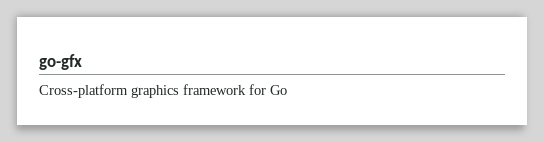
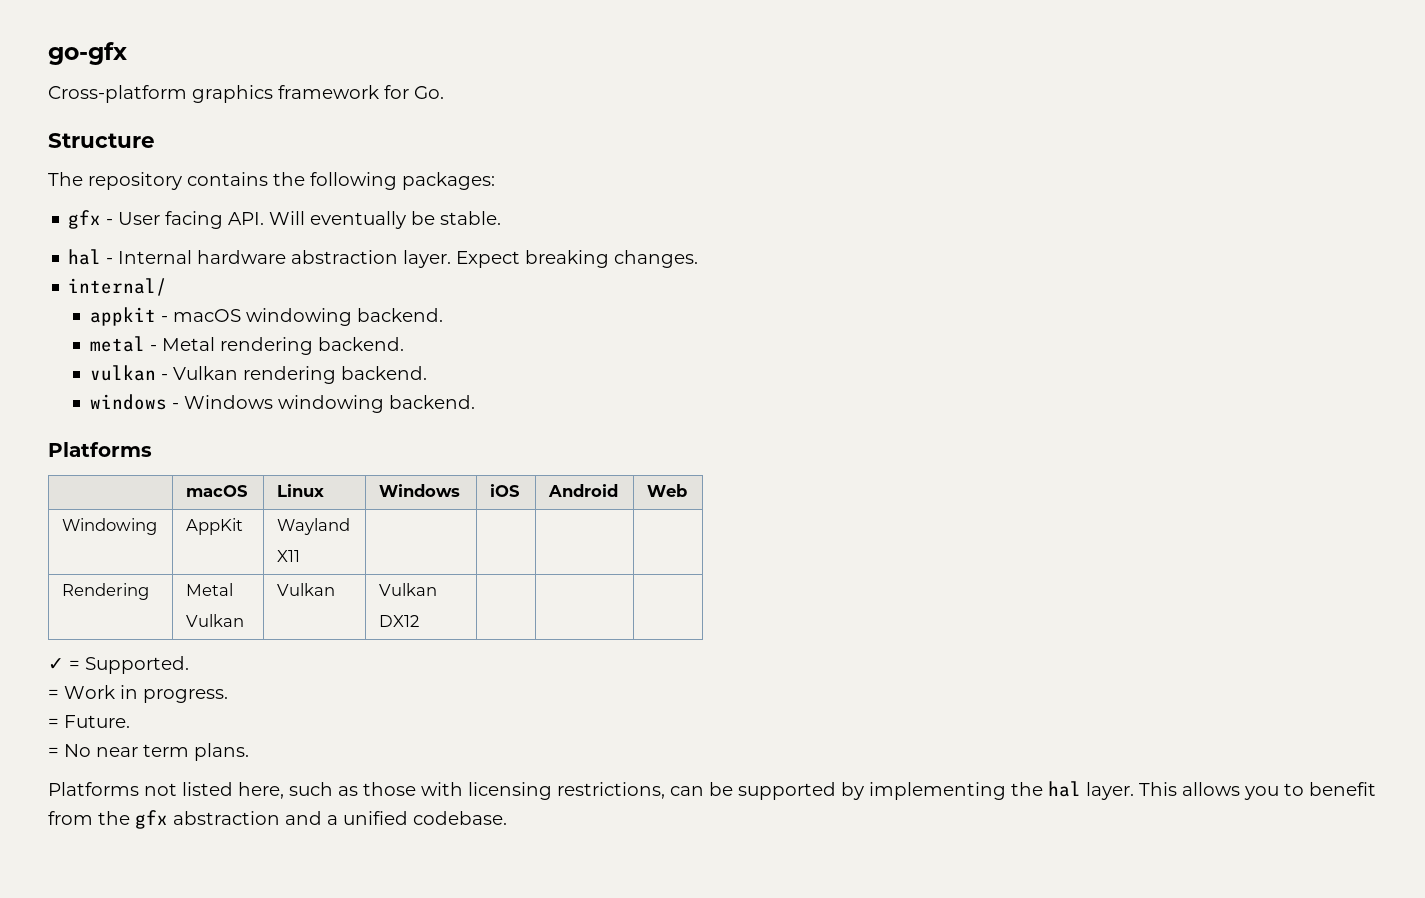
- Cross-platform graphics framework for Go
+ Cross-platform graphics framework for Go.
+ Structure
+ The repository contains the following packages:
+ gfx - User facing API. Will eventually be stable.
+ hal - Internal hardware abstraction layer. Expect breaking changes.
+ internal/
+ appkit - macOS windowing backend.
+ metal - Metal rendering backend.
+ vulkan - Vulkan rendering backend.
+ windows - Windows windowing backend.
+ Platforms
+ | macOS | Linux | Windows | iOS | Android | Web
+ Windowing | AppKit | Wayland
+ X11 | | | |
+ Rendering | Metal
+ Vulkan | Vulkan | Vulkan
+ DX12 | | |
+ ✓ = Supported.
+ = Work in progress.
+ = Future.
+ = No near term plans.
+ Platforms not listed here, such as those with licensing restrictions, can be supported by implementing the hal layer. This allows you to benefit from the gfx abstraction and a unified codebase.

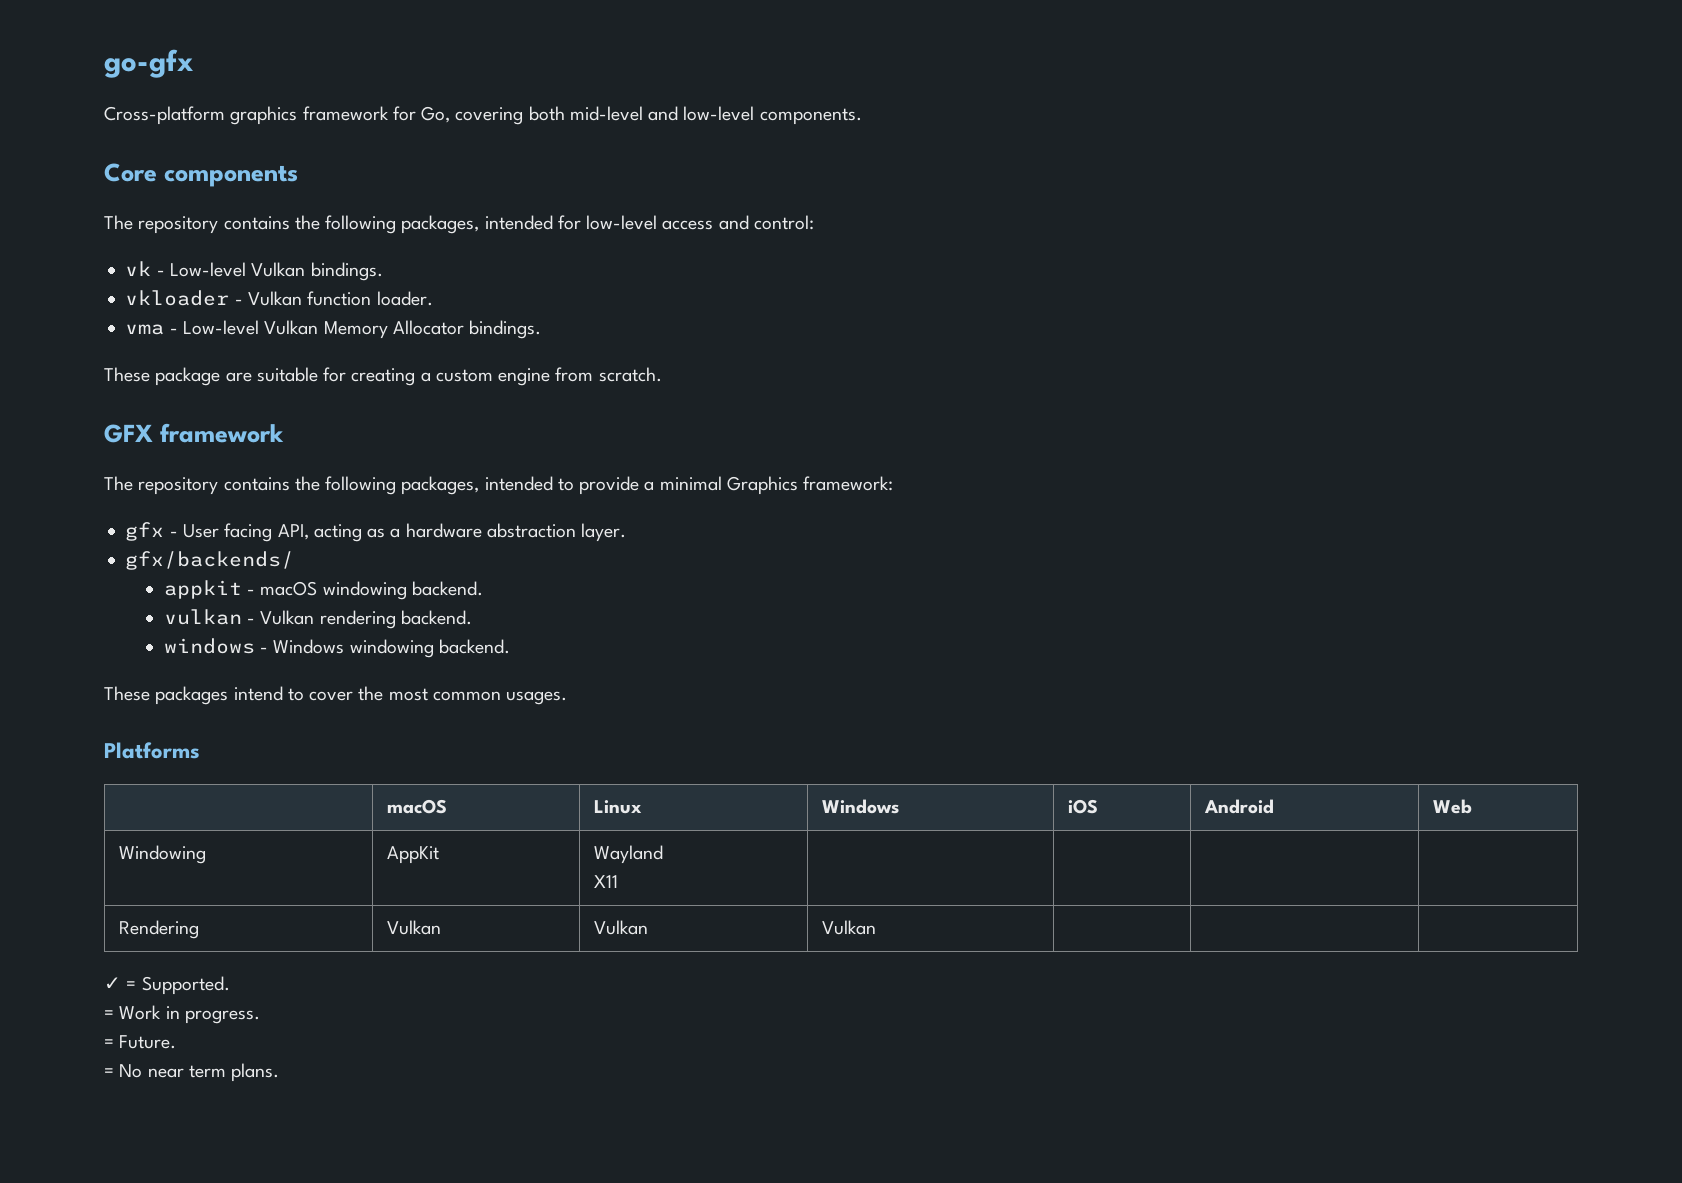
- Cross-platform graphics framework for Go.
- Structure
- The repository contains the following packages:
- gfx - User facing API. Will eventually be stable.
- hal - Internal hardware abstraction layer. Expect breaking changes.
- internal/
+ Cross-platform graphics framework for Go, covering both mid-level and low-level components.
+ Core components
+ The repository contains the following packages, intended for low-level access and control:
+ vk - Low-level Vulkan bindings.
+ vkloader - Vulkan function loader.
+ vma - Low-level Vulkan Memory Allocator bindings.
+ These package are suitable for creating a custom engine from scratch.
+ GFX framework
+ The repository contains the following packages, intended to provide a minimal Graphics framework:
+ gfx - User facing API, acting as a hardware abstraction layer.
+ gfx/backends/
- metal - Metal rendering backend.
+ These packages intend to cover the most common usages.
- Rendering | Metal
- Vulkan | Vulkan | Vulkan
- DX12 | | |
+ Rendering | Vulkan | Vulkan | Vulkan | | |
- Platforms not listed here, such as those with licensing restrictions, can be supported by implementing the hal layer. This allows you to benefit from the gfx abstraction and a unified codebase.

